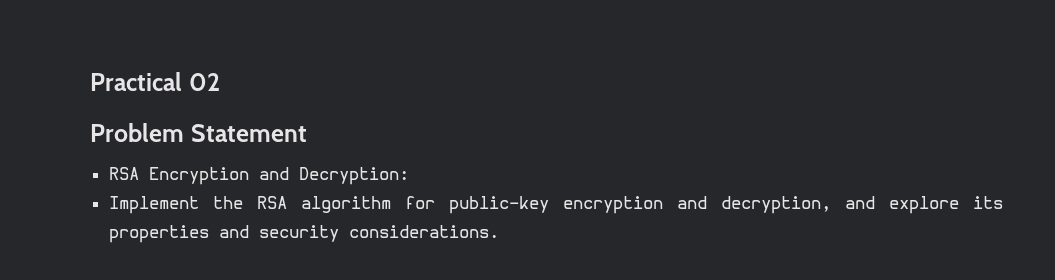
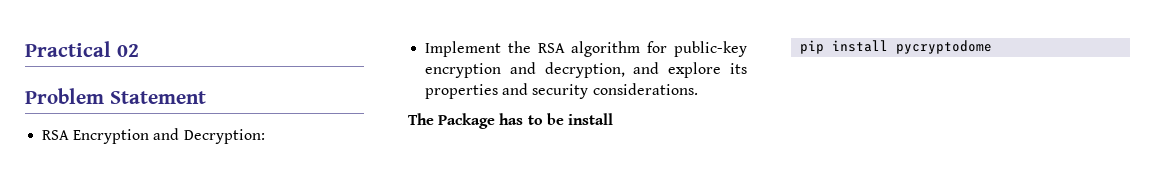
+ The Package has to be install
+ pip install pycryptodome

